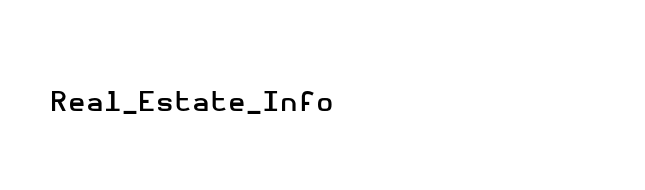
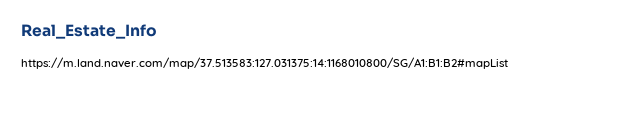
+ https://m.land.naver.com/map/37.513583:127.031375:14:1168010800/SG/A1:B1:B2#mapList

